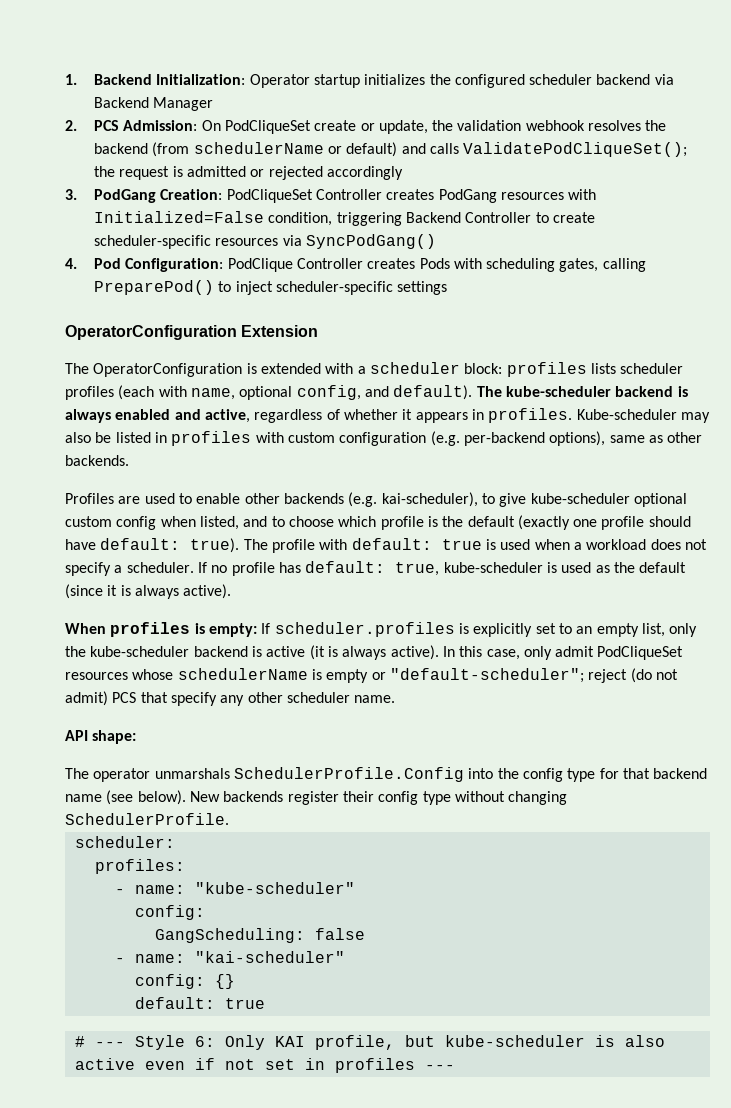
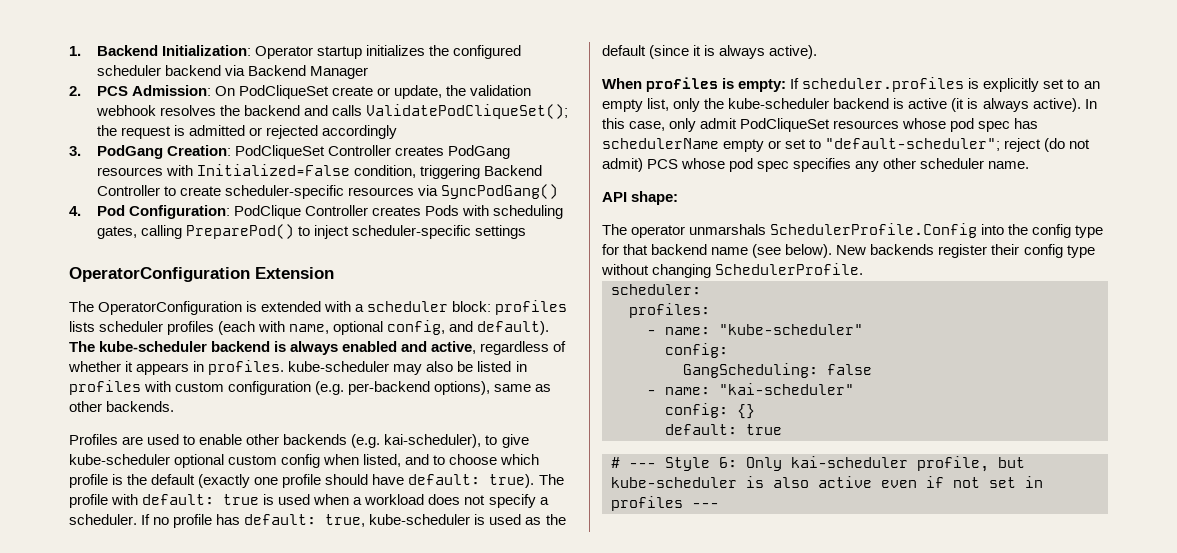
- 2. PCS Admission: On PodCliqueSet create or update, the validation webhook resolves the backend (from schedulerName or default) and calls ValidatePodCliqueSet(); the request is admitted or rejected accordingly
+ 2. PCS Admission: On PodCliqueSet create or update, the validation webhook resolves the backend and calls ValidatePodCliqueSet(); the request is admitted or rejected accordingly
- The kube-scheduler backend is always enabled and active, regardless of whether it appears in profiles. Kube-scheduler may also be listed in profiles with custom configuration (e.g. per-backend options), same as other backends.
+ The kube-scheduler backend is always enabled and active, regardless of whether it appears in profiles. kube-scheduler may also be listed in profiles with custom configuration (e.g. per-backend options), same as other backends.
- In this case, only admit PodCliqueSet resources whose schedulerName is empty or "default-scheduler"; reject (do not admit) PCS that specify any other scheduler name.
+ In this case, only admit PodCliqueSet resources whose pod spec has schedulerName empty or set to "default-scheduler"; reject (do not admit) PCS whose pod spec specifies any other scheduler name.
- # --- Style 6: Only KAI profile, but kube-scheduler is also active even if not set in profiles ---
+ # --- Style 6: Only kai-scheduler profile, but kube-scheduler is also active even if not set in profiles ---

